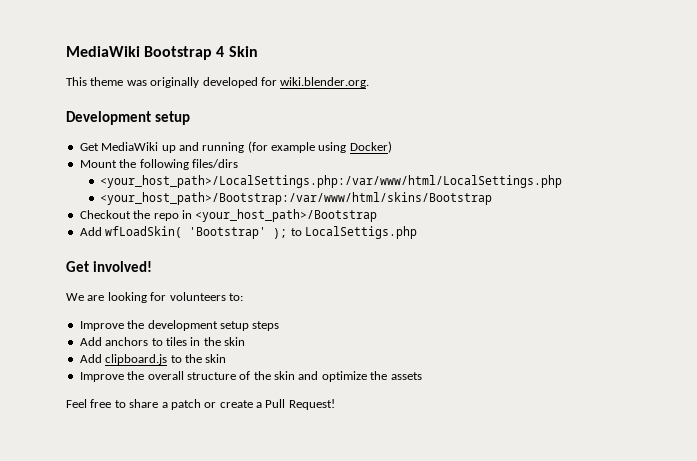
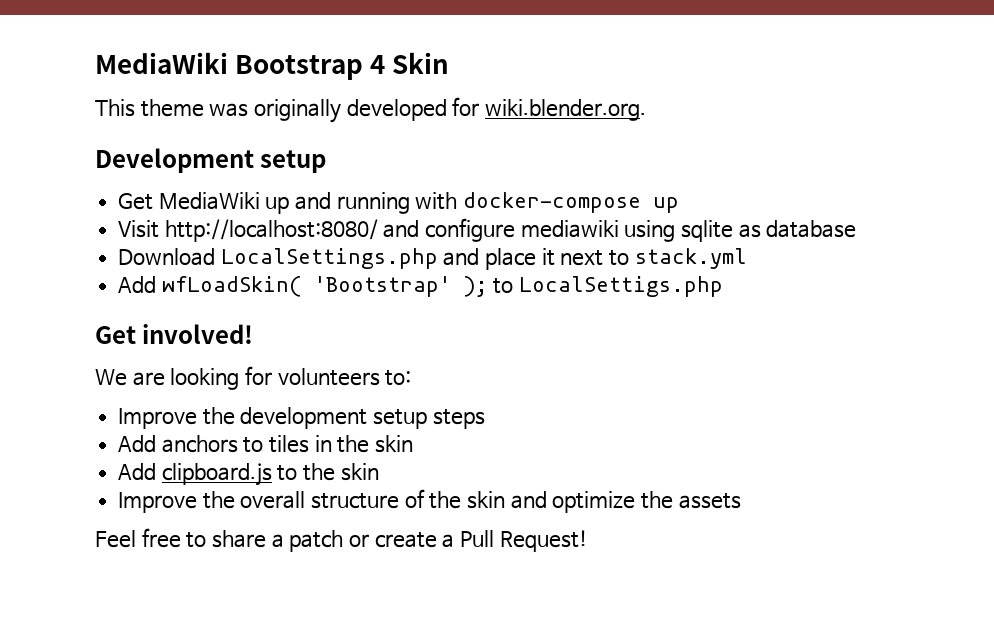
- Get MediaWiki up and running (for example using Docker)
- Mount the following files/dirs
- <your_host_path>/LocalSettings.php:/var/www/html/LocalSettings.php
- <your_host_path>/Bootstrap:/var/www/html/skins/Bootstrap
- Checkout the repo in <your_host_path>/Bootstrap
+ Get MediaWiki up and running with docker-compose up
+ Visit http://localhost:8080/ and configure mediawiki using sqlite as database
+ Download LocalSettings.php and place it next to stack.yml

